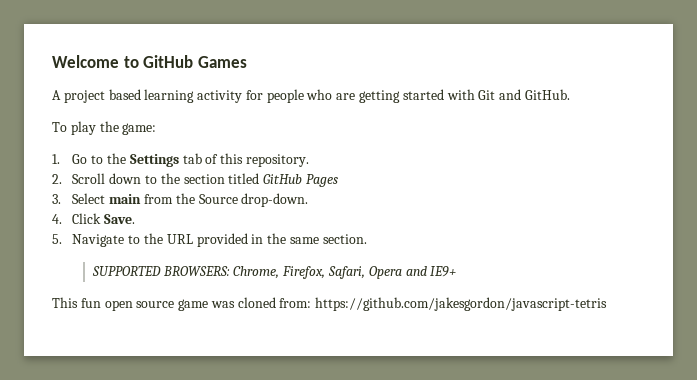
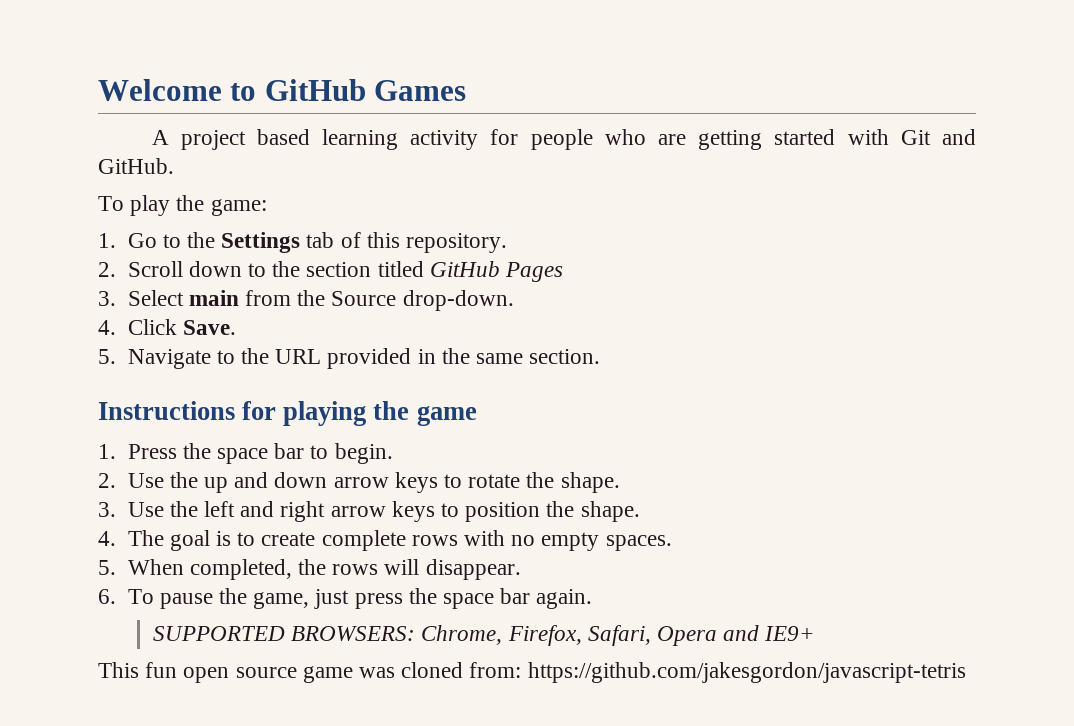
+ Instructions for playing the game
+ 1. Press the space bar to begin.
+ 2. Use the up and down arrow keys to rotate the shape.
+ 3. Use the left and right arrow keys to position the shape.
+ 4. The goal is to create complete rows with no empty spaces.
+ 5. When completed, the rows will disappear.
+ 6. To pause the game, just press the space bar again.

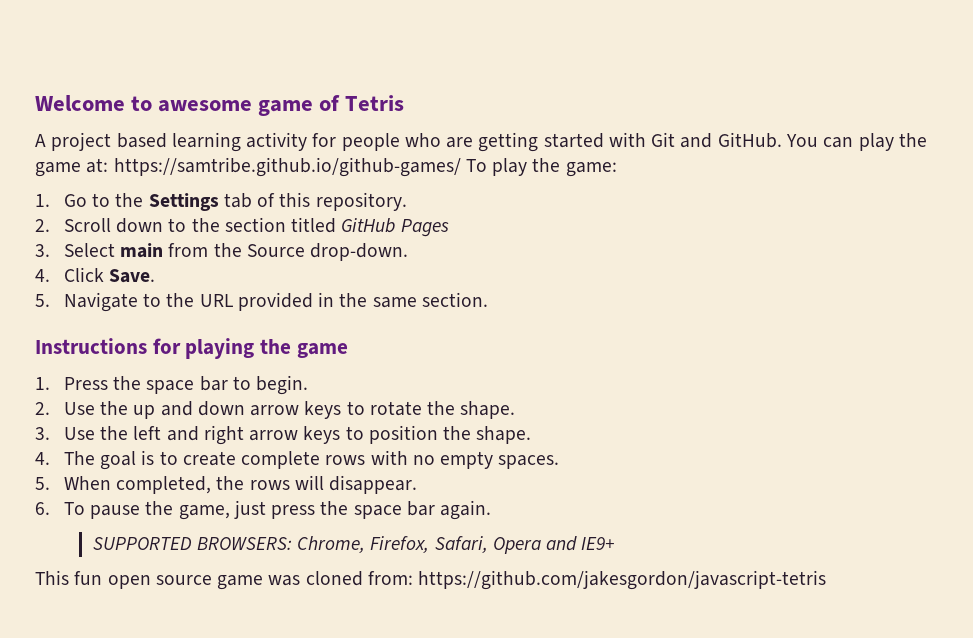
- Welcome to GitHub Games
+ Welcome to awesome game of Tetris
- A project based learning activity for people who are getting started with Git and GitHub.
- To play the game:
+ A project based learning activity for people who are getting started with Git and GitHub. You can play the game at: https://samtribe.github.io/github-games/ To play the game:

